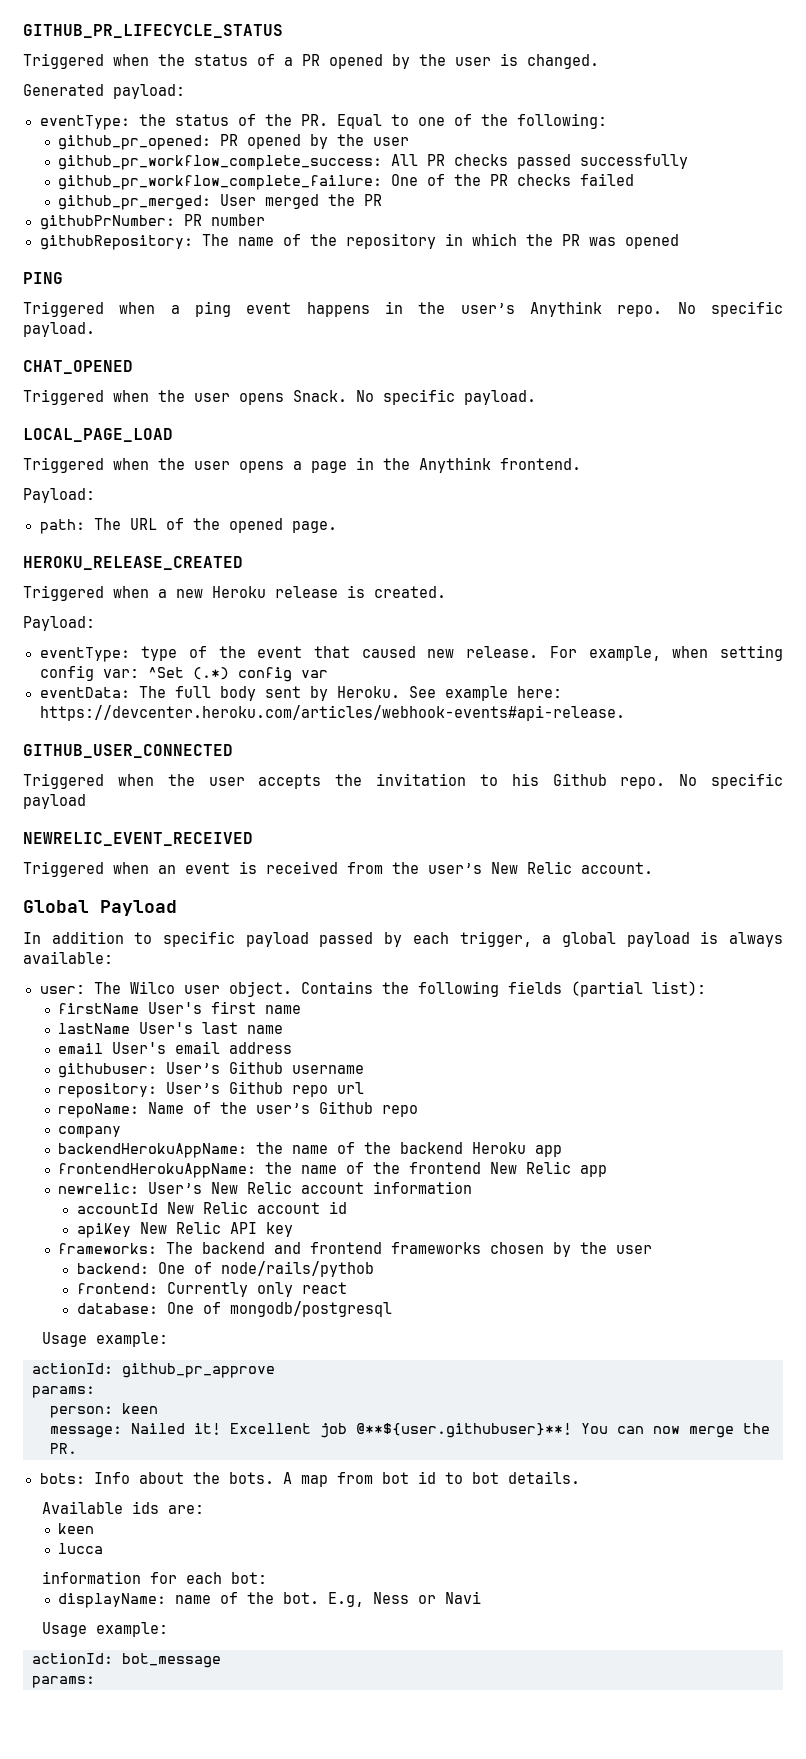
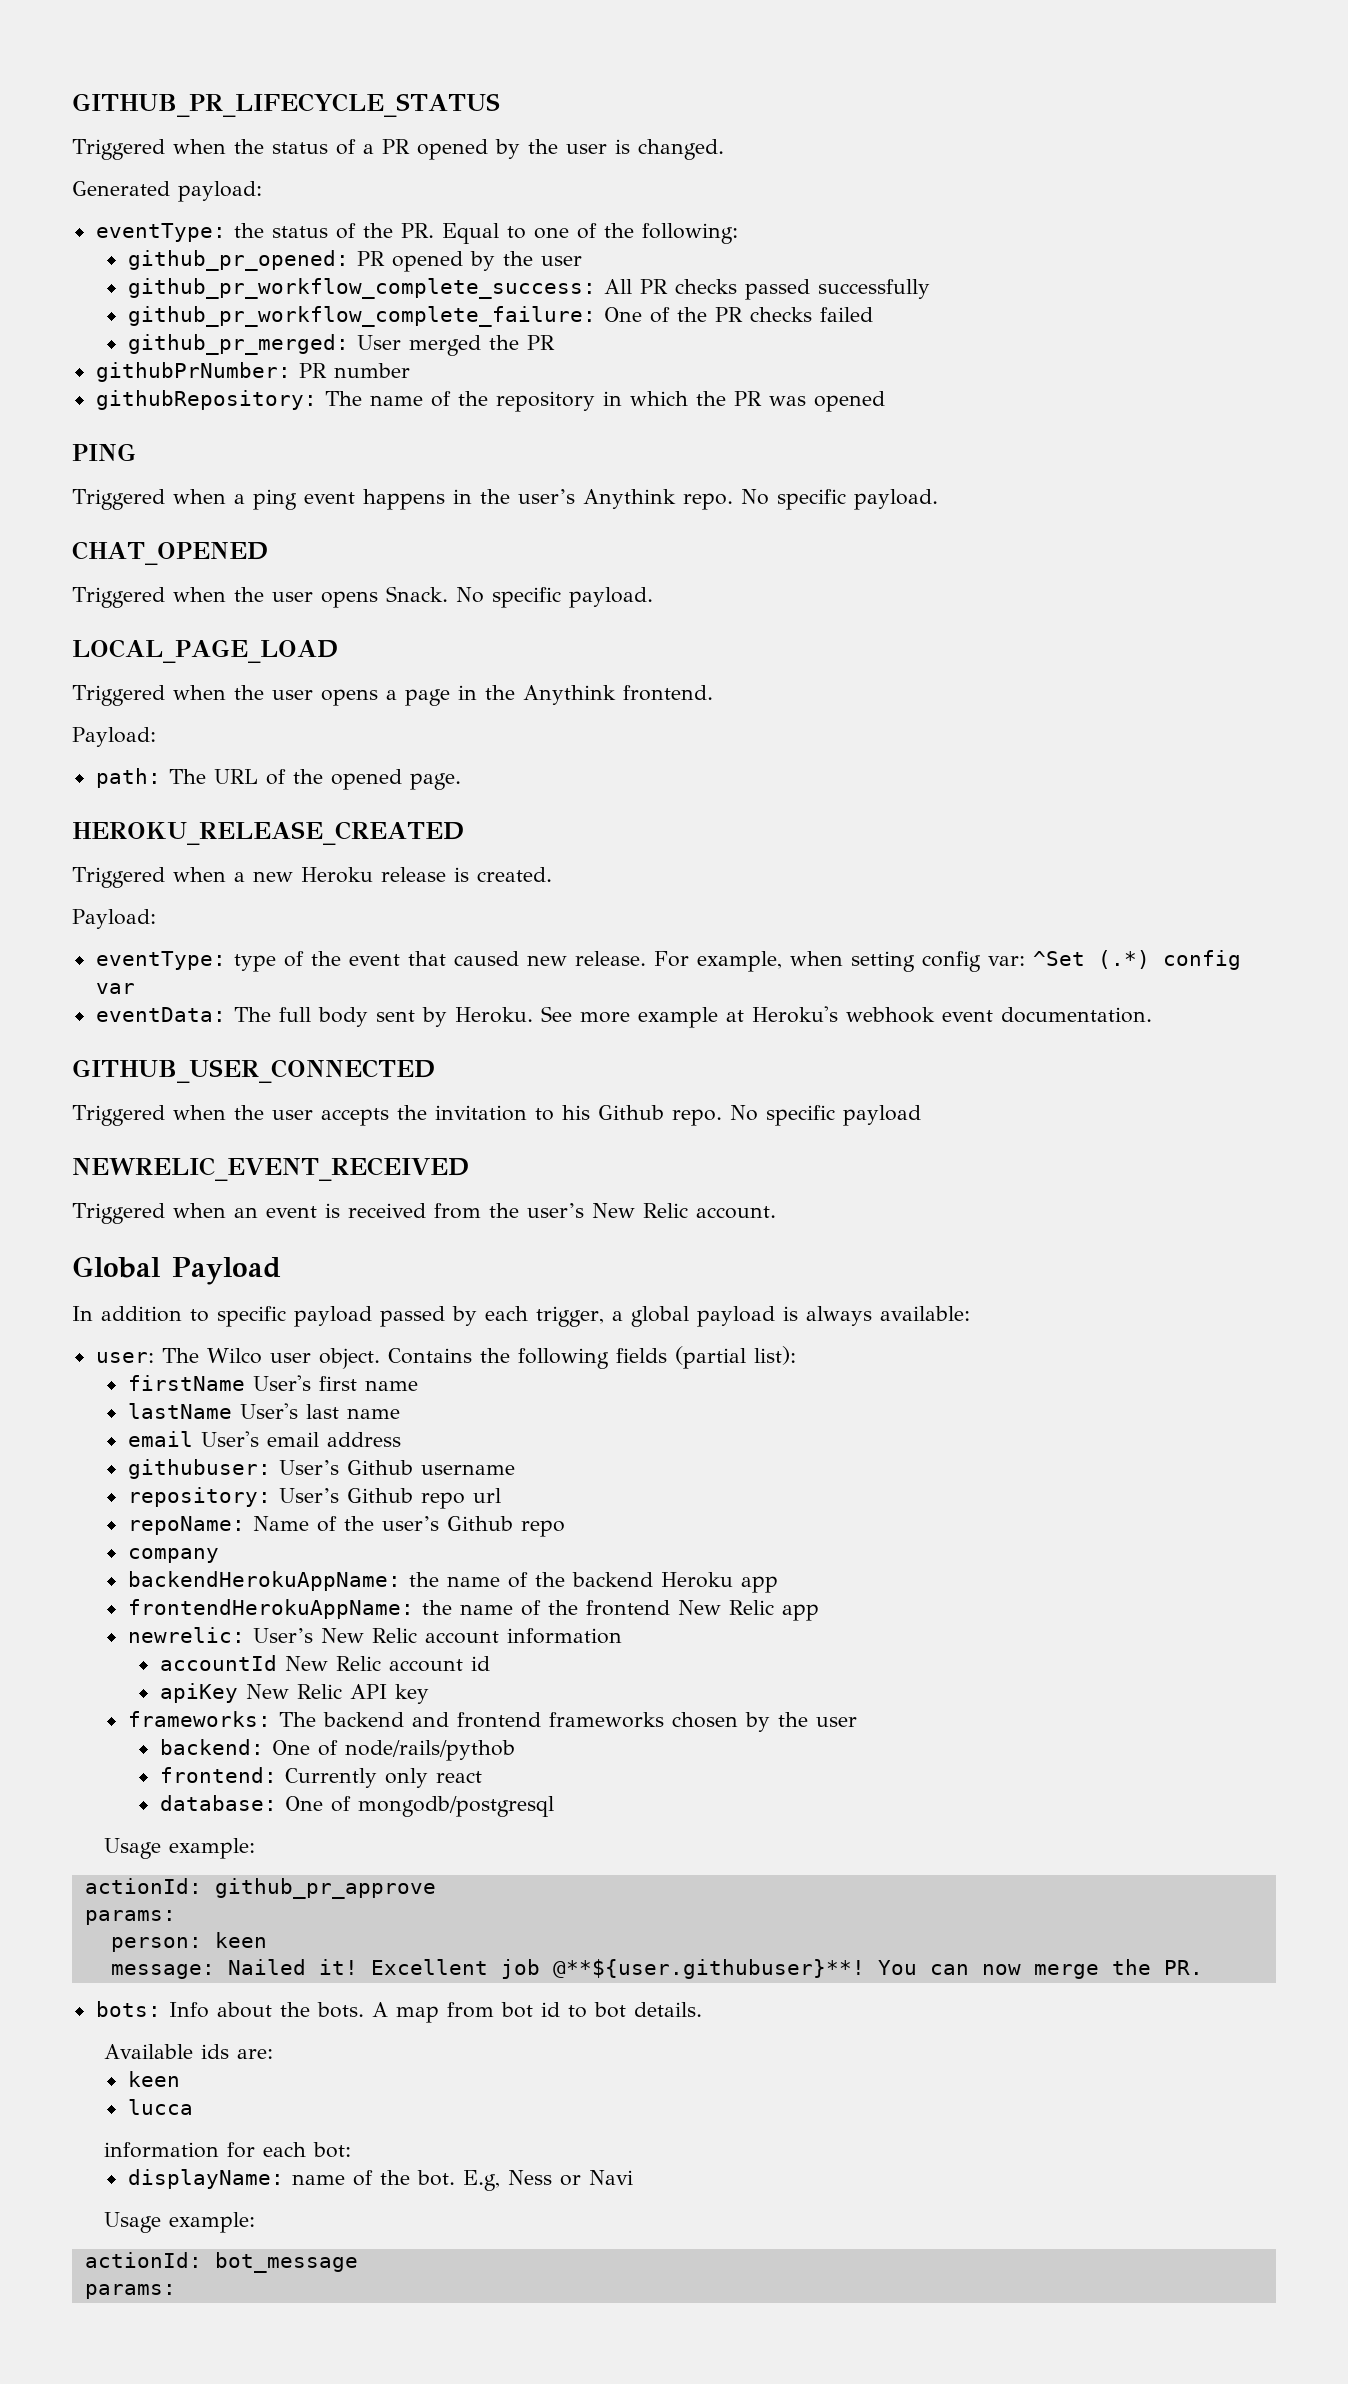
- See example here: https://devcenter.heroku.com/articles/webhook-events#api-release.
+ See more example at Heroku's webhook event documentation.

